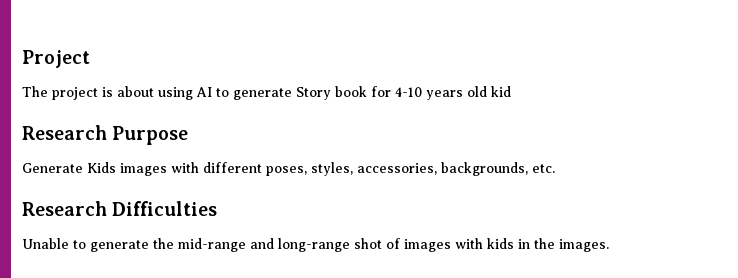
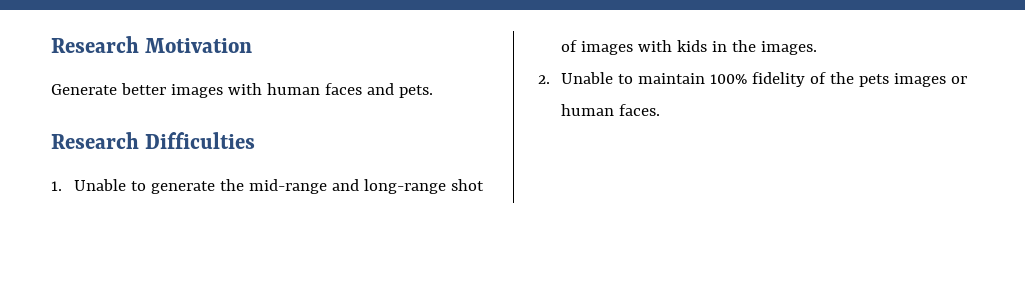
- Project
- The project is about using AI to generate Story book for 4-10 years old kid
- Research Purpose
+ Research Motivation
- Generate Kids images with different poses, styles, accessories, backgrounds, etc.
+ Generate better images with human faces and pets.
- Unable to generate the mid-range and long-range shot of images with kids in the images.
+ 1. Unable to generate the mid-range and long-range shot of images with kids in the images.
+ 2. Unable to maintain 100% fidelity of the pets images or human faces.

